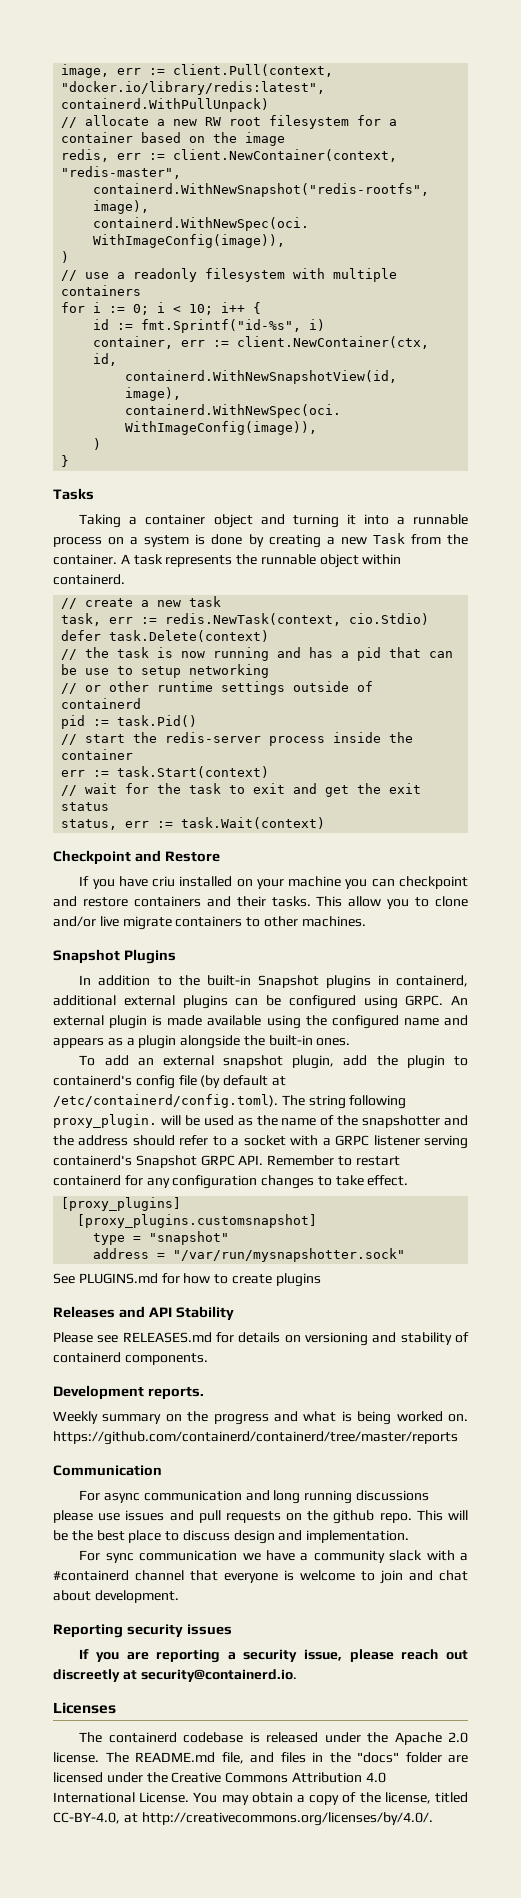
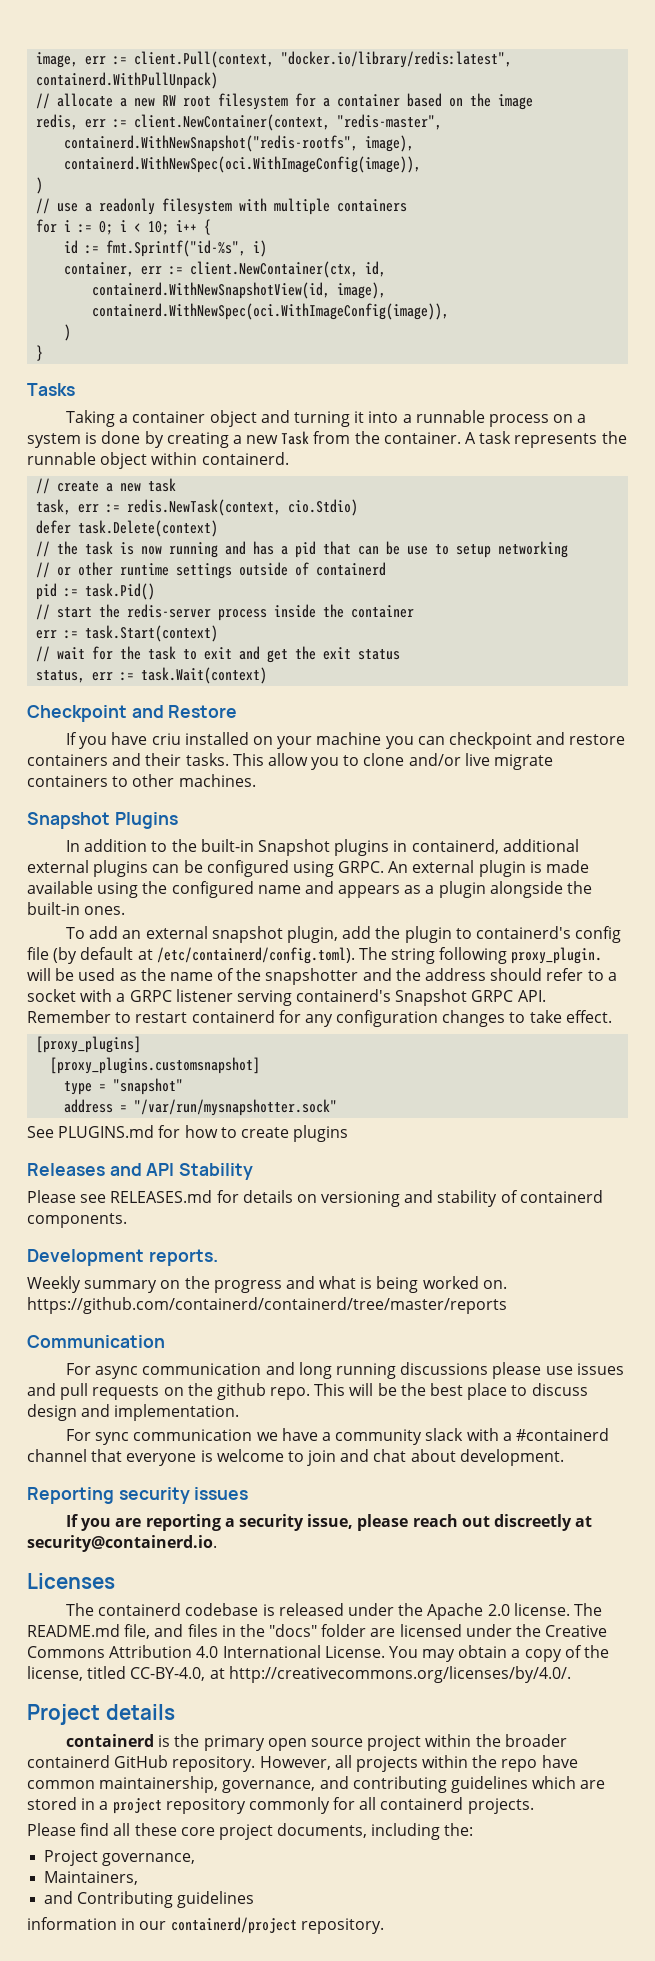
+ Project details
+ containerd is the primary open source project within the broader containerd GitHub repository. However, all projects within the repo have common maintainership, governance, and contributing guidelines which are stored in a project repository commonly for all containerd projects.
+ Please find all these core project documents, including the:
+ Project governance,
+ Maintainers,
+ and Contributing guidelines
+ information in our containerd/project repository.

